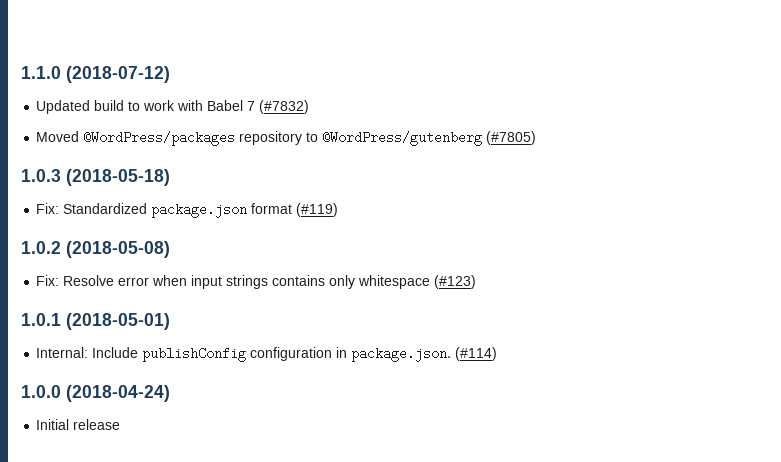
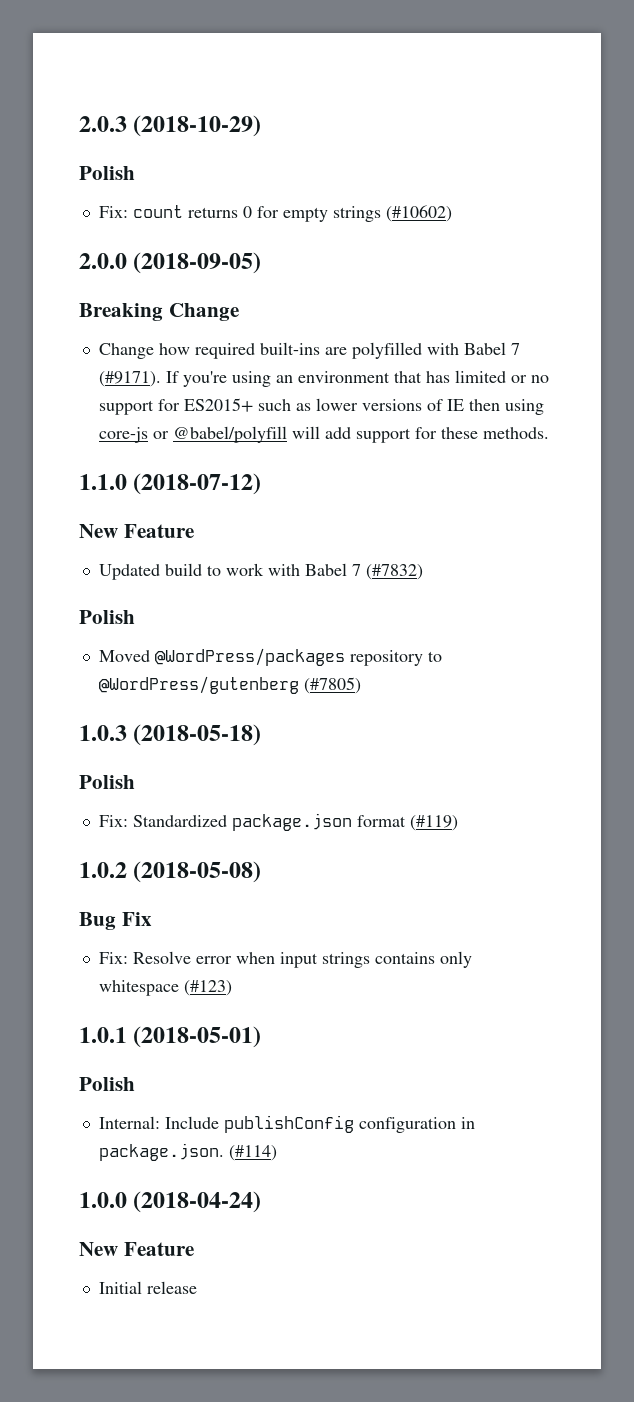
+ 2.0.3 (2018-10-29)
+ Polish
+ Fix: count returns 0 for empty strings (#10602)
+ 2.0.0 (2018-09-05)
+ Breaking Change
+ Change how required built-ins are polyfilled with Babel 7 (#9171). If you're using an environment that has limited or no support for ES2015+ such as lower versions of IE then using core-js or @babel/polyfill will add support for these methods.
  1.1.0 (2018-07-12)
+ New Feature
  Updated build to work with Babel 7 (#7832)
+ Polish
  1.0.3 (2018-05-18)
+ Polish
+ Bug Fix
  1.0.1 (2018-05-01)
+ Polish
  1.0.0 (2018-04-24)
+ New Feature

